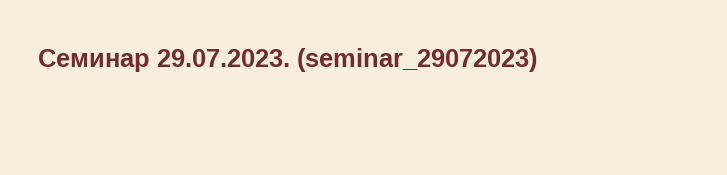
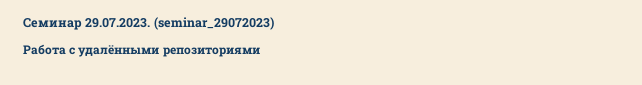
+ Работа с удалёнными репозиториями

